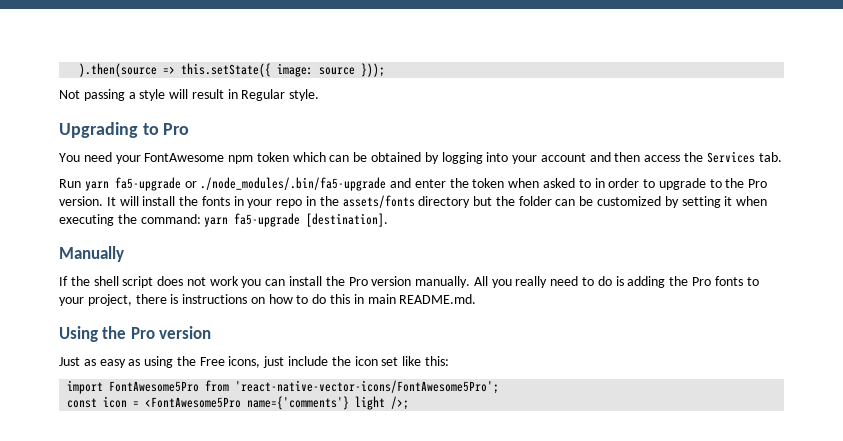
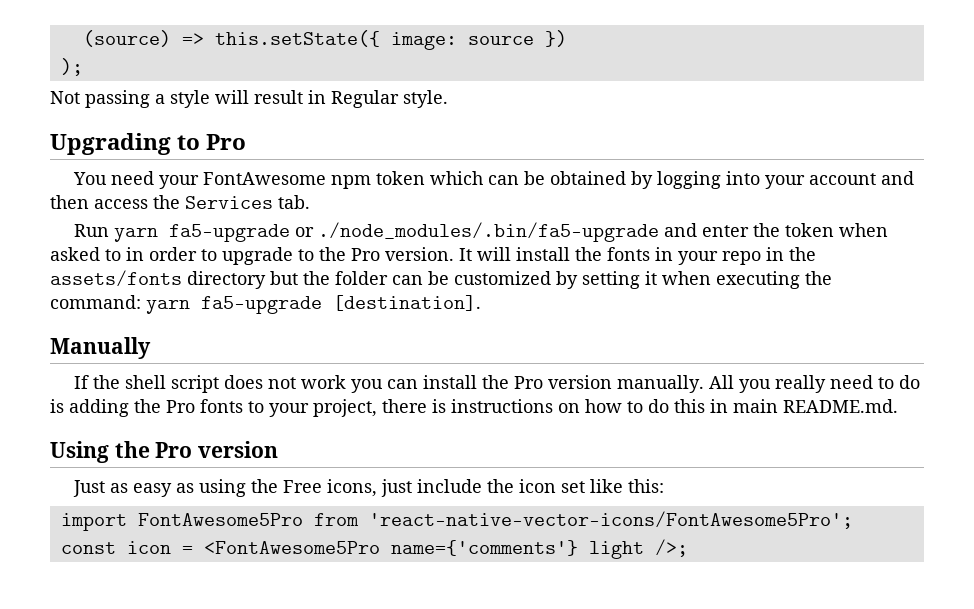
- ).then(source => this.setState({ image: source }));
+ (source) => this.setState({ image: source })
+ );

